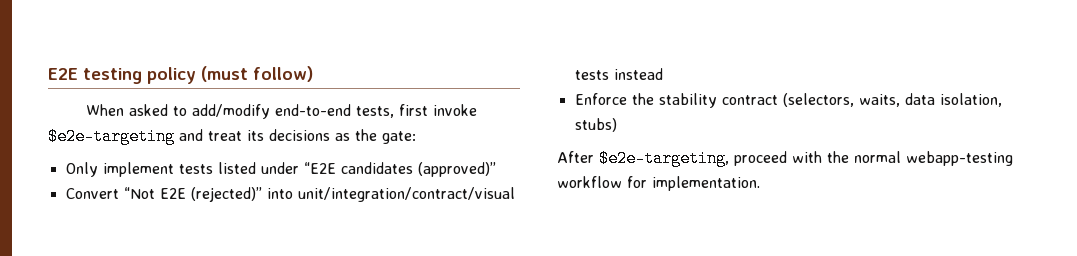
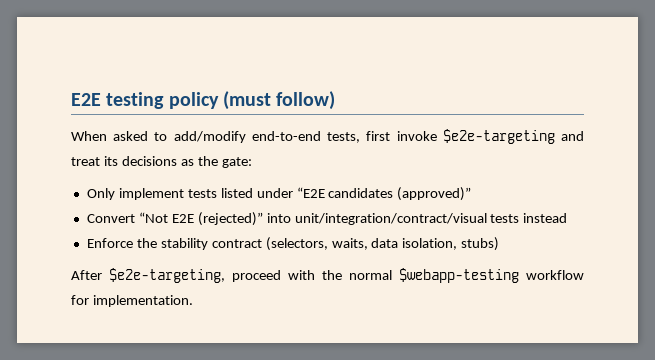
- After $e2e-targeting, proceed with the normal webapp-testing workflow for implementation.
+ After $e2e-targeting, proceed with the normal $webapp-testing workflow for implementation.

